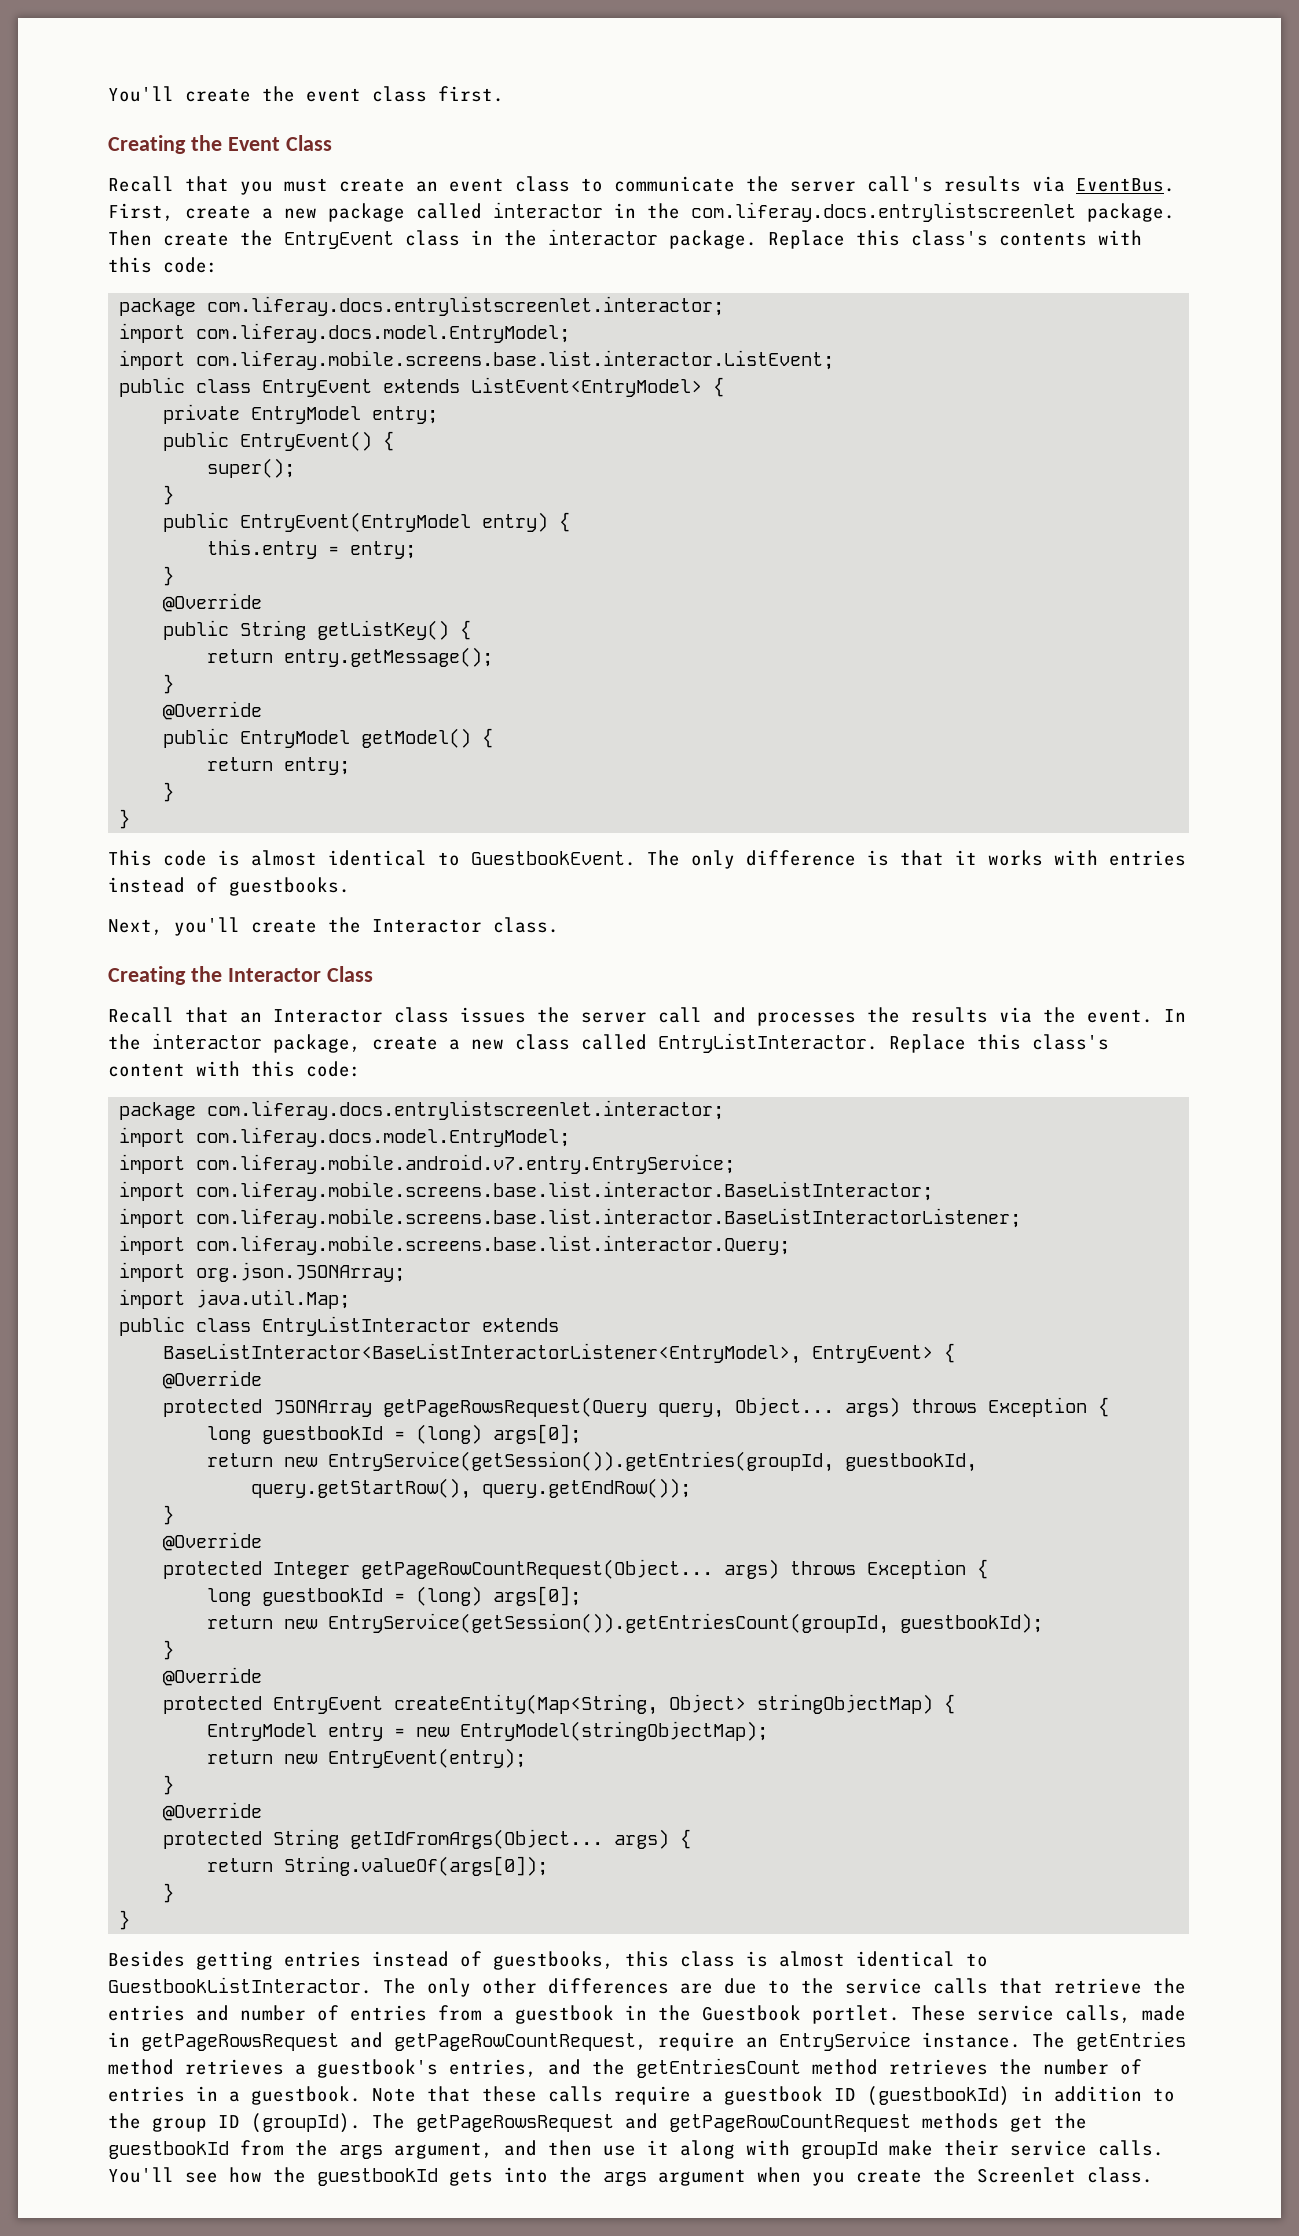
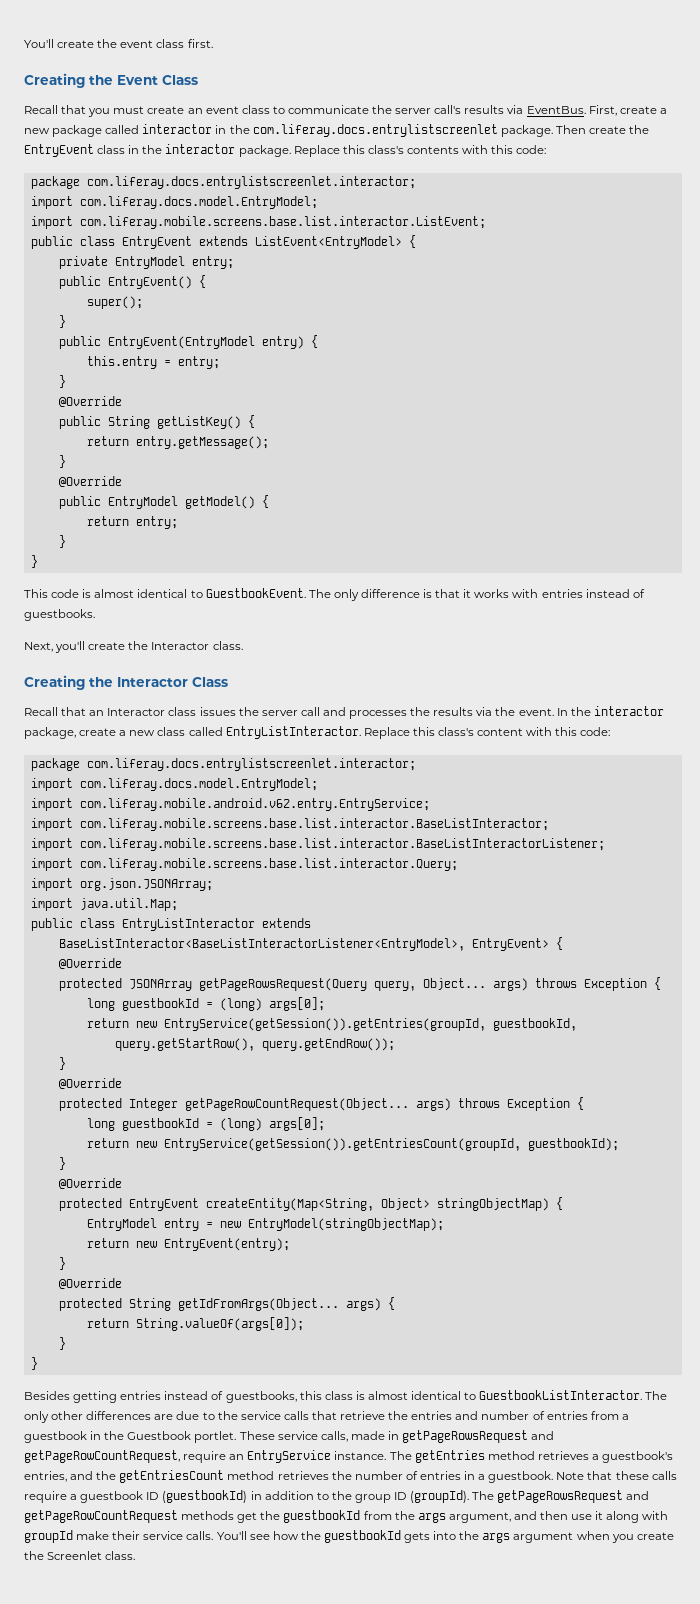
- import com.liferay.mobile.android.v7.entry.EntryService;
+ import com.liferay.mobile.android.v62.entry.EntryService;

